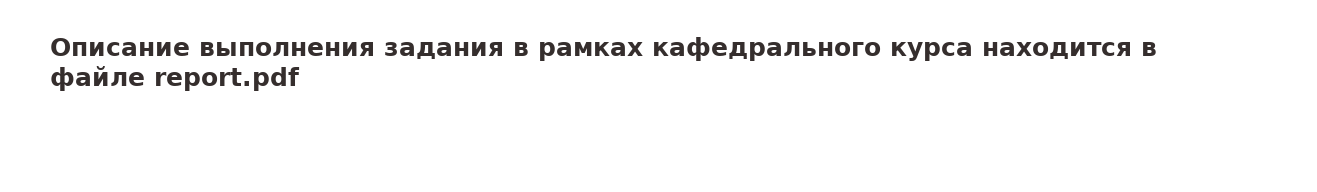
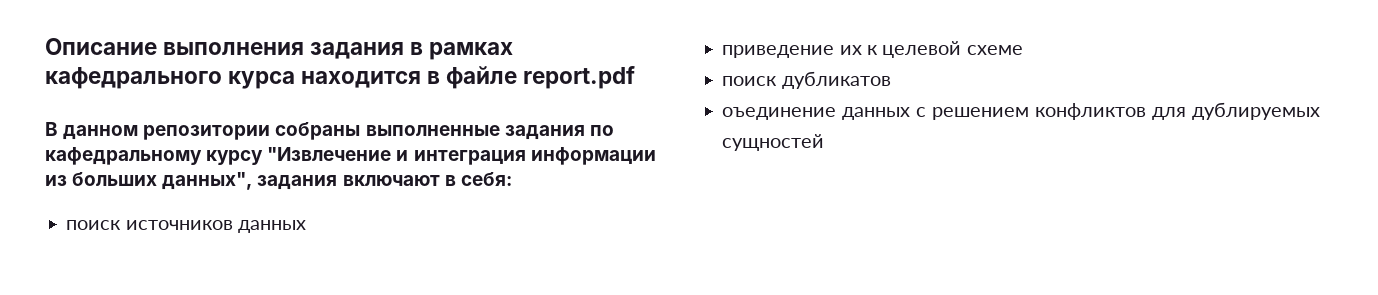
+ В данном репозитории собраны выполненные задания по кафедральному курсу "Извлечение и интеграция информации из больших данных", задания включают в себя:
+ поиск источников данных
+ приведение их к целевой схеме
+ поиск дубликатов
+ оъединение данных с решением конфликтов для дублируемых сущностей

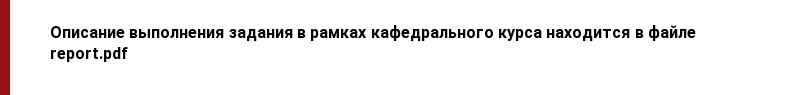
- В данном репозитории собраны выполненные задания по кафедральному курсу "Извлечение и интеграция информации из больших данных", задания включают в себя:
- поиск источников данных
- приведение их к целевой схеме
- поиск дубликатов
- оъединение данных с решением конфликтов для дублируемых сущностей

